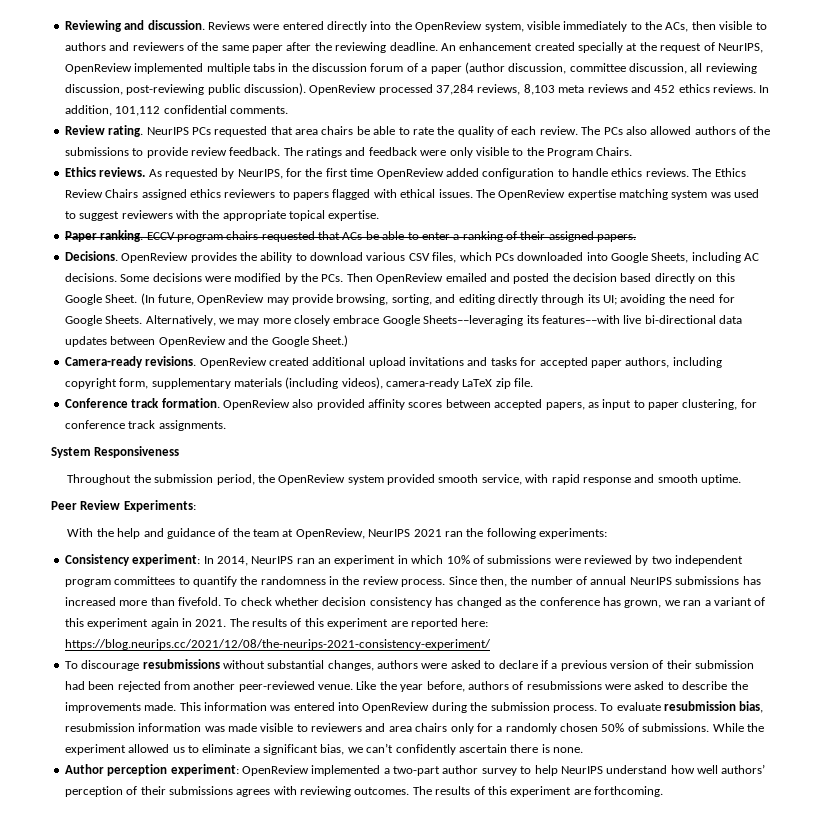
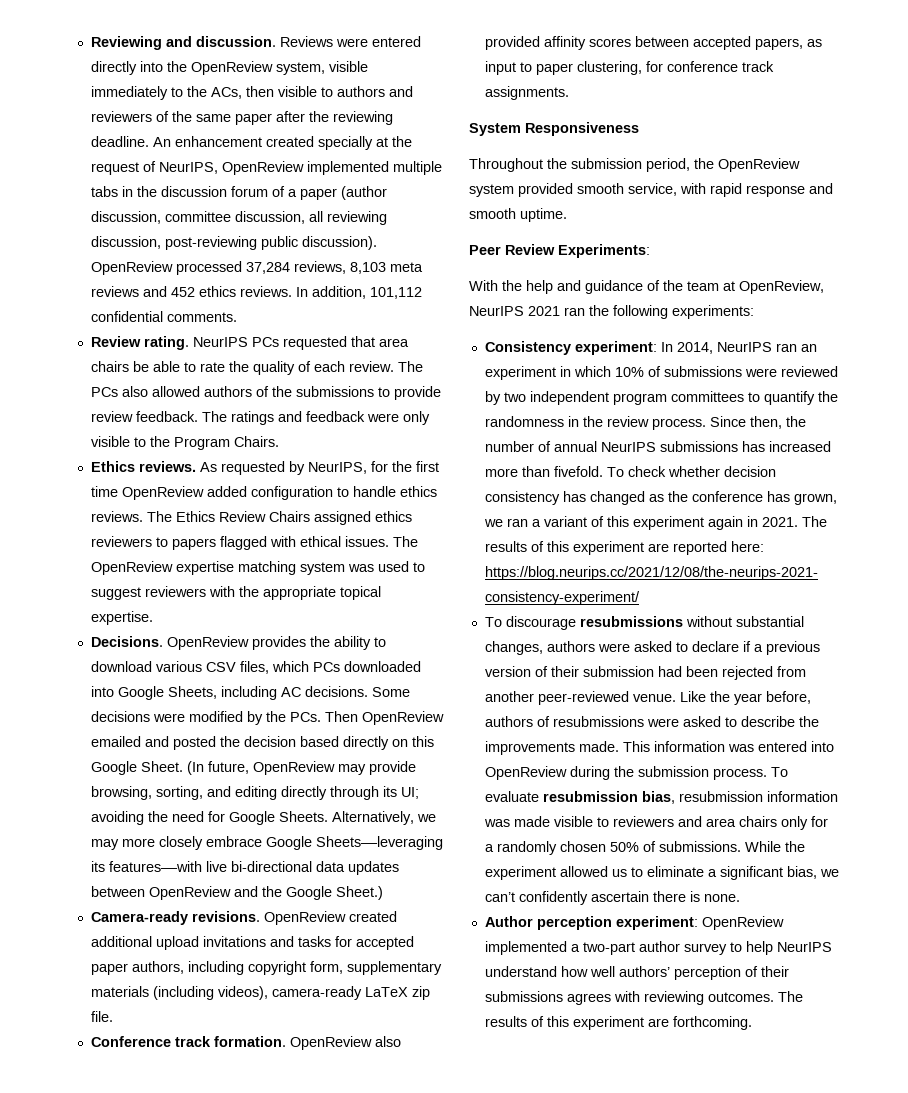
- Paper ranking. ECCV program chairs requested that ACs be able to enter a ranking of their assigned papers.

